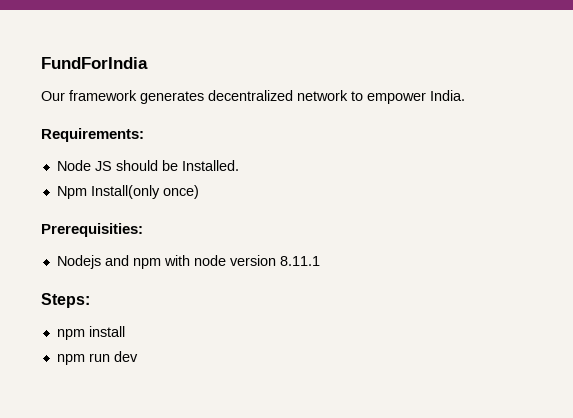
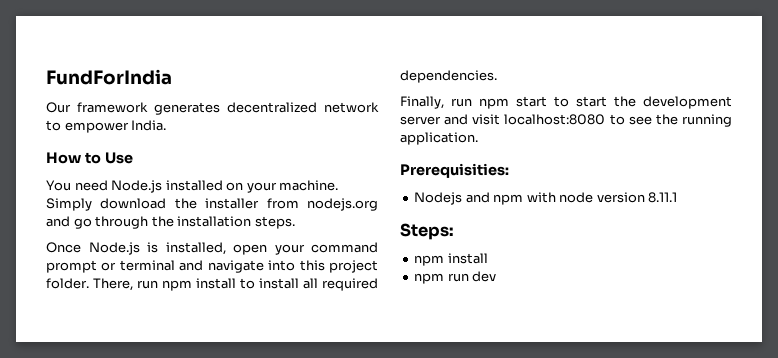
- Requirements:
- Node JS should be Installed.
- Npm Install(only once)
+ How to Use
+ You need Node.js installed on your machine. Simply download the installer from nodejs.org and go through the installation steps.
+ Once Node.js is installed, open your command prompt or terminal and navigate into this project folder. There, run npm install to install all required dependencies.
+ Finally, run npm start to start the development server and visit localhost:8080 to see the running application.

